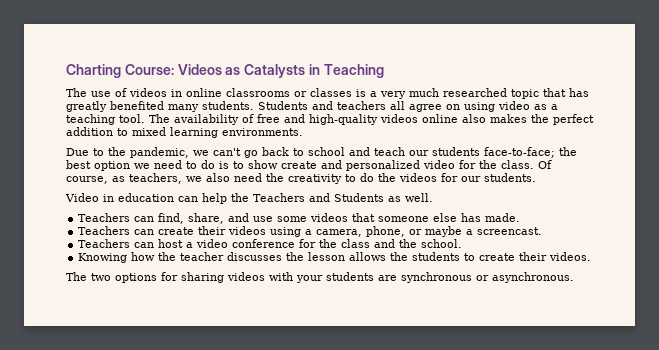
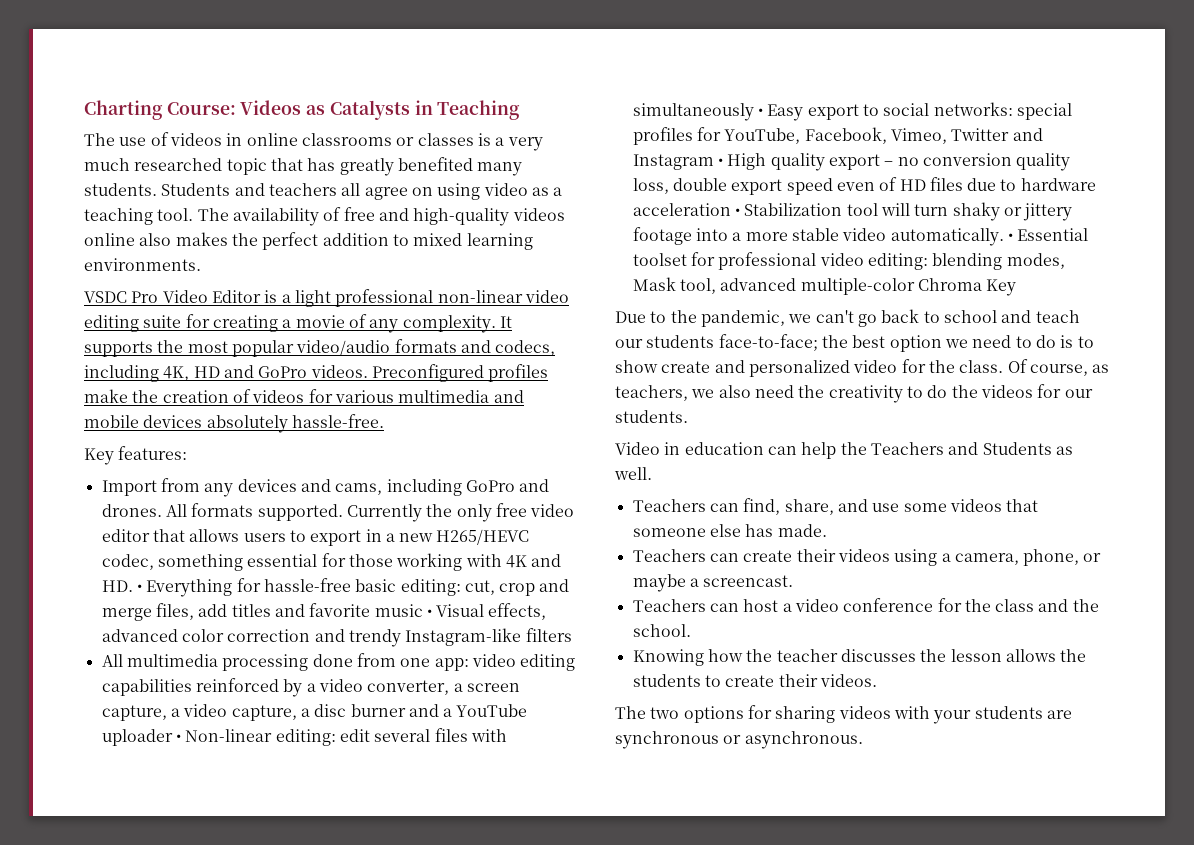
+ VSDC Pro Video Editor is a light professional non-linear video editing suite for creating a movie of any complexity. It supports the most popular video/audio formats and codecs, including 4K, HD and GoPro videos. Preconfigured profiles make the creation of videos for various multimedia and mobile devices absolutely hassle-free.
+ Key features:
+ Import from any devices and cams, including GoPro and drones. All formats supported. Сurrently the only free video editor that allows users to export in a new H265/HEVC codec, something essential for those working with 4K and HD. • Everything for hassle-free basic editing: cut, crop and merge files, add titles and favorite music • Visual effects, advanced color correction and trendy Instagram-like filters
+ All multimedia processing done from one app: video editing capabilities reinforced by a video converter, a screen capture, a video capture, a disc burner and a YouTube uploader • Non-linear editing: edit several files with simultaneously • Easy export to social networks: special profiles for YouTube, Facebook, Vimeo, Twitter and Instagram • High quality export – no conversion quality loss, double export speed even of HD files due to hardware acceleration • Stabilization tool will turn shaky or jittery footage into a more stable video automatically. • Essential toolset for professional video editing: blending modes, Mask tool, advanced multiple-color Chroma Key

